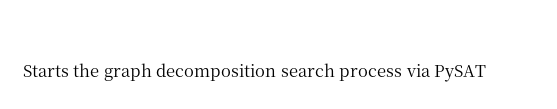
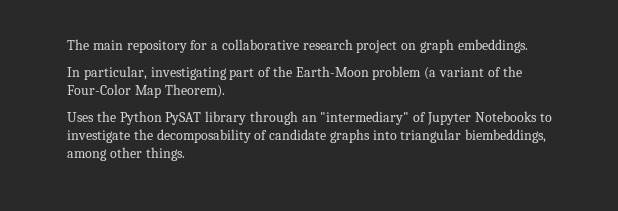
- Starts the graph decomposition search process via PySAT
+ The main repository for a collaborative research project on graph embeddings.
+ In particular, investigating part of the Earth-Moon problem (a variant of the Four-Color Map Theorem).
+ Uses the Python PySAT library through an "intermediary" of Jupyter Notebooks to investigate the decomposability of candidate graphs into triangular biembeddings, among other things.

